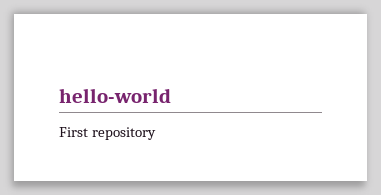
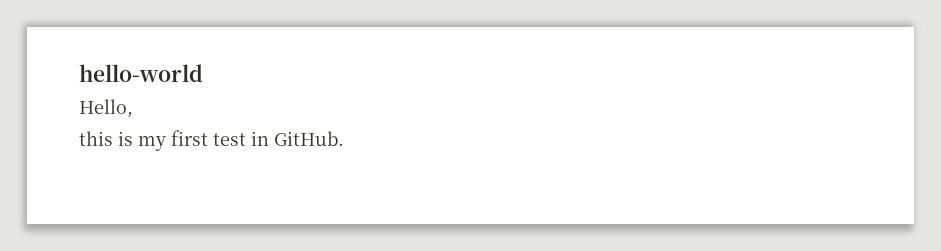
- First repository
+ Hello,
+ this is my first test in GitHub.

